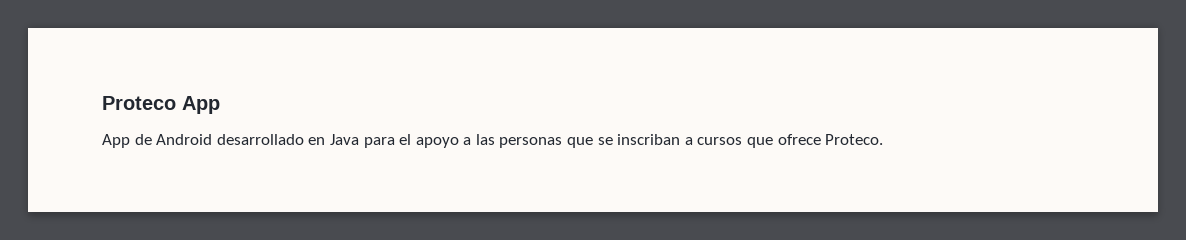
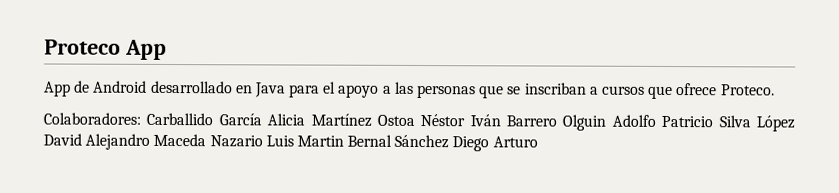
+ Colaboradores: Carballido García Alicia Martínez Ostoa Néstor Iván Barrero Olguin Adolfo Patricio Silva López David Alejandro Maceda Nazario Luis Martin Bernal Sánchez Diego Arturo

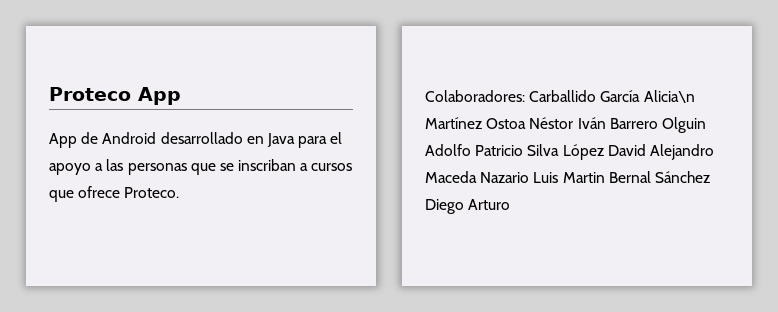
- Colaboradores: Carballido García Alicia Martínez Ostoa Néstor Iván Barrero Olguin Adolfo Patricio Silva López David Alejandro Maceda Nazario Luis Martin Bernal Sánchez Diego Arturo
+ Colaboradores: Carballido García Alicia\n Martínez Ostoa Néstor Iván Barrero Olguin Adolfo Patricio Silva López David Alejandro Maceda Nazario Luis Martin Bernal Sánchez Diego Arturo

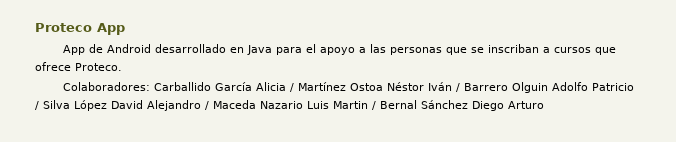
- Colaboradores: Carballido García Alicia\n Martínez Ostoa Néstor Iván Barrero Olguin Adolfo Patricio Silva López David Alejandro Maceda Nazario Luis Martin Bernal Sánchez Diego Arturo
+ Colaboradores: Carballido García Alicia / Martínez Ostoa Néstor Iván / Barrero Olguin Adolfo Patricio / Silva López David Alejandro / Maceda Nazario Luis Martin / Bernal Sánchez Diego Arturo

